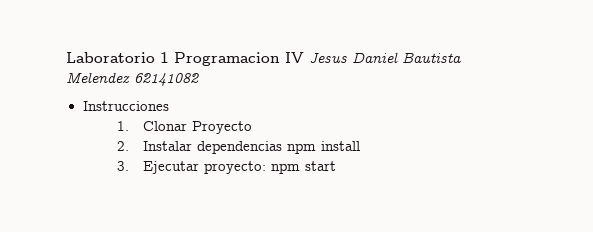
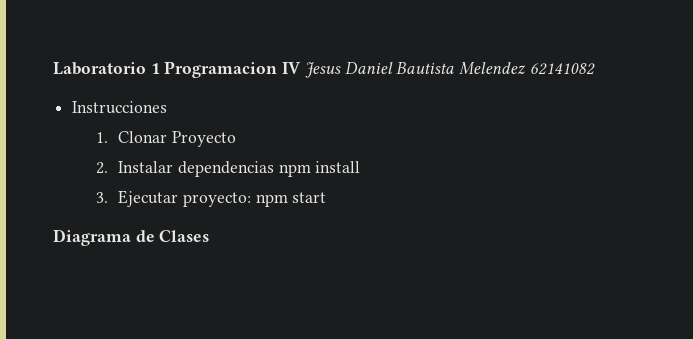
+ Diagrama de Clases

